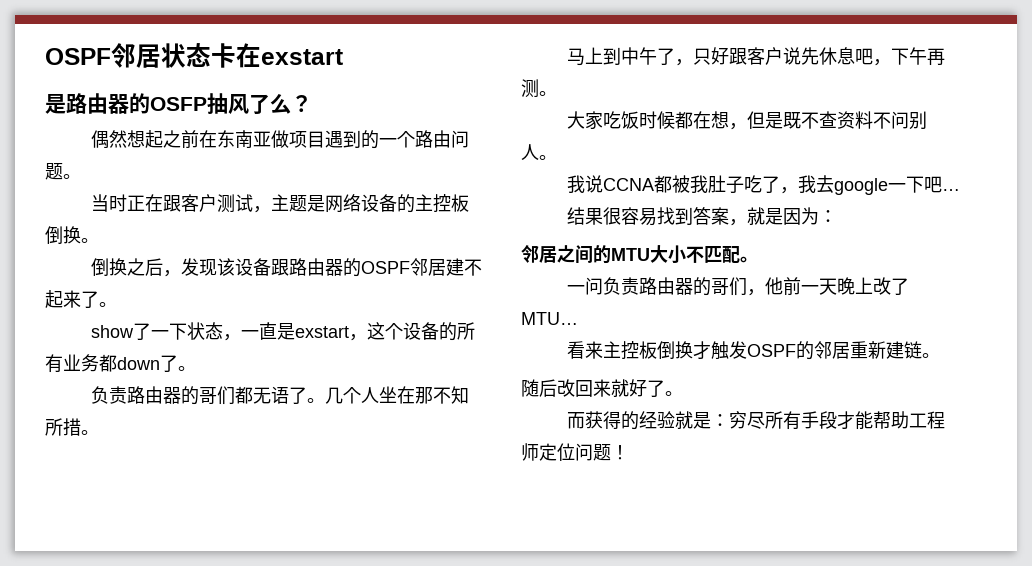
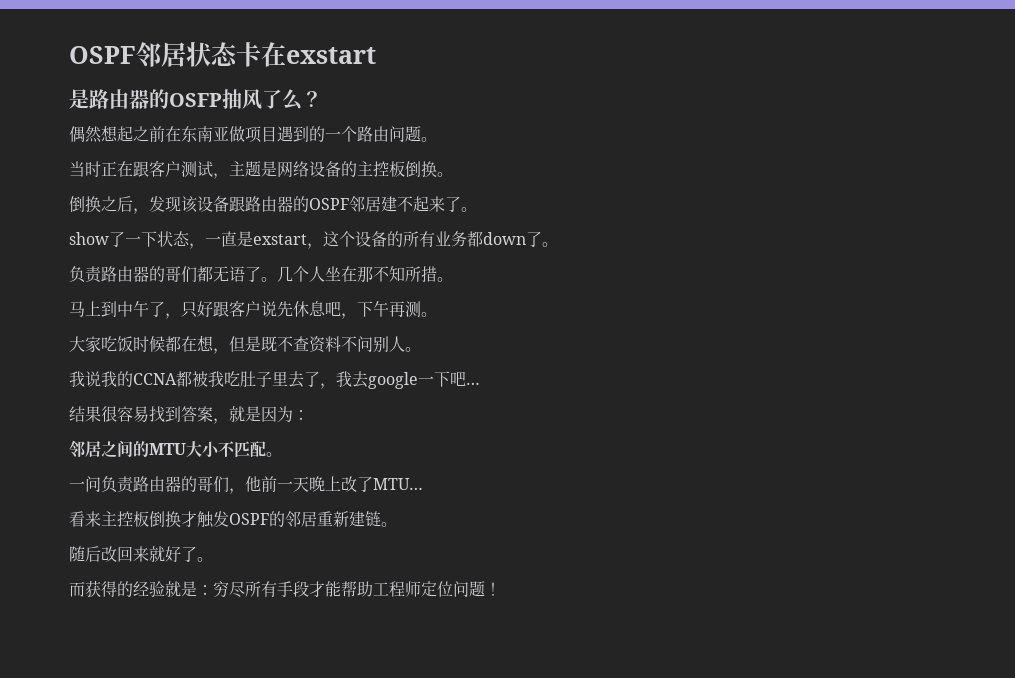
- 我说CCNA都被我肚子吃了，我去google一下吧…
+ 我说我的CCNA都被我吃肚子里去了，我去google一下吧…

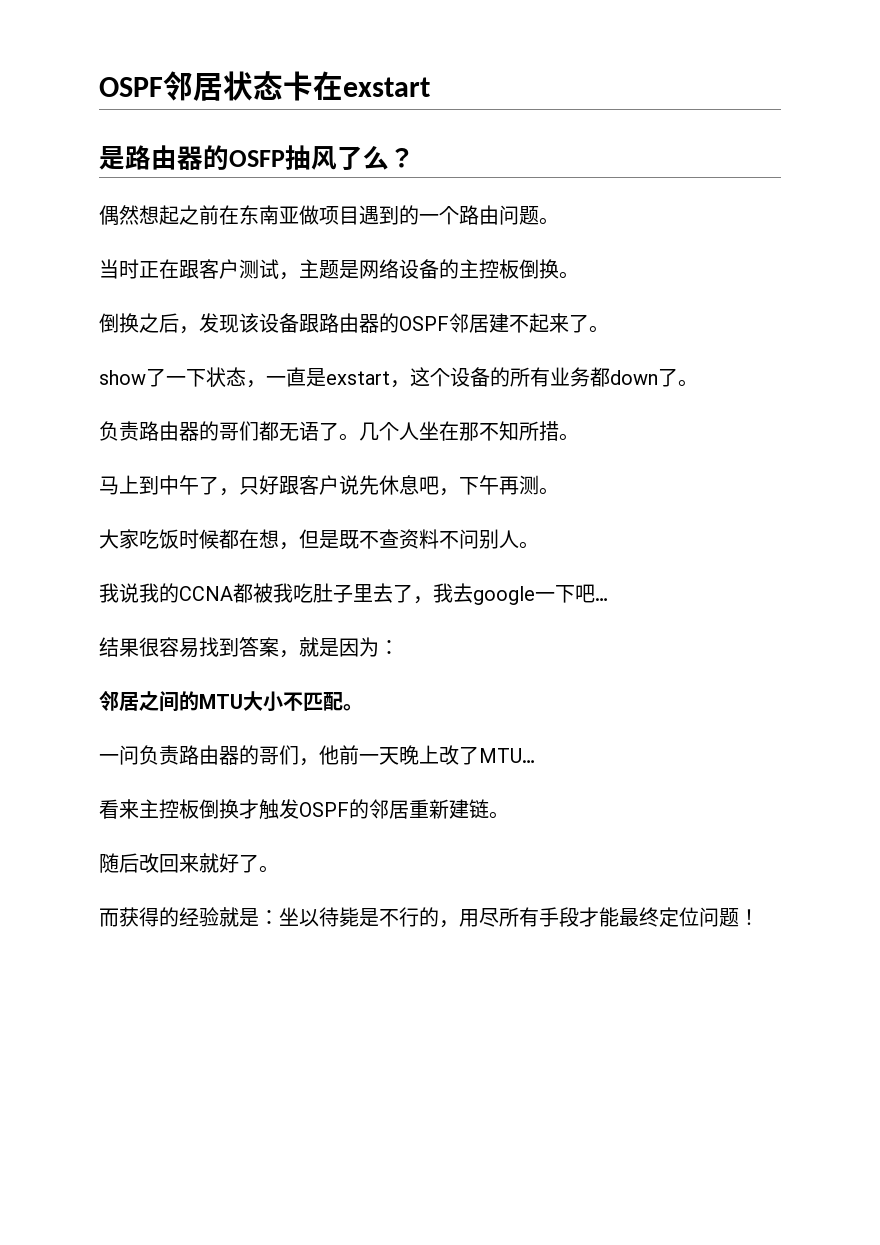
- 而获得的经验就是：穷尽所有手段才能帮助工程师定位问题！
+ 而获得的经验就是：坐以待毙是不行的，用尽所有手段才能最终定位问题！

